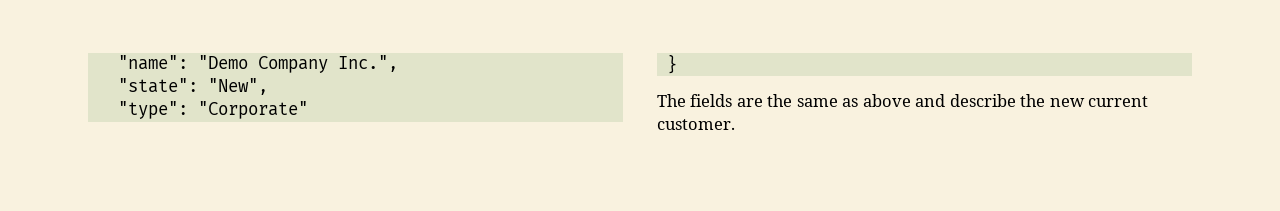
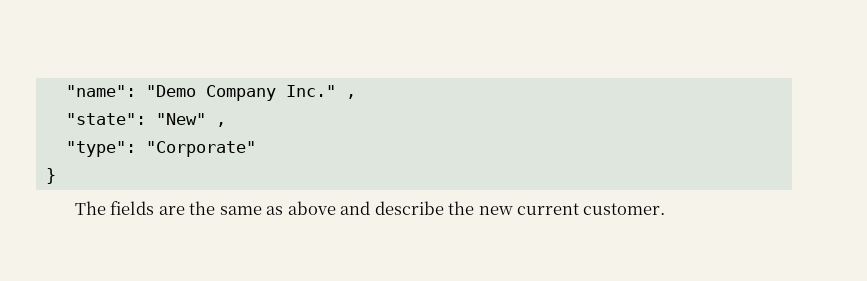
- "name": "Demo Company Inc.",
+ "name": "Demo Company Inc." ,
- "state": "New",
+ "state": "New" ,

